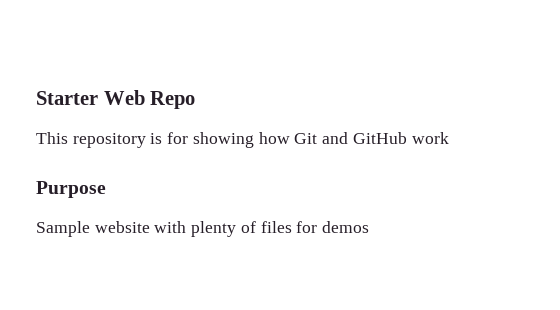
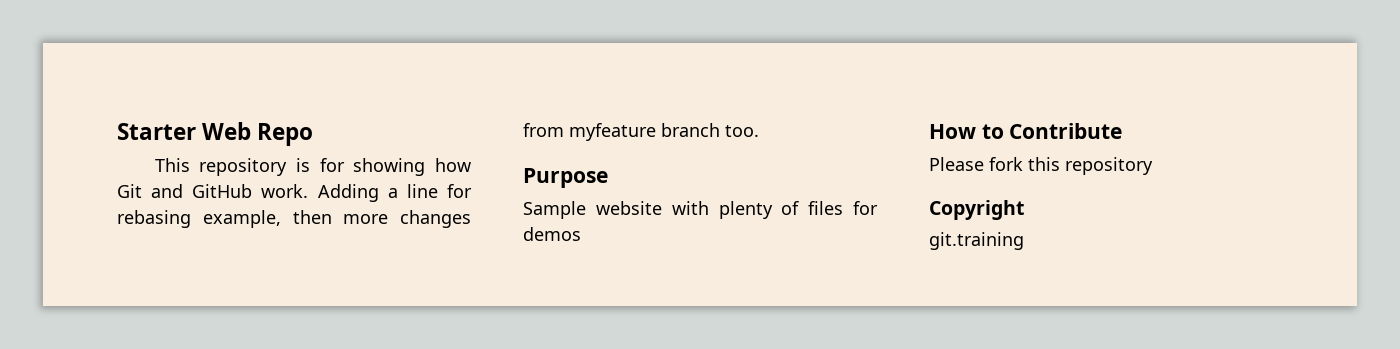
- This repository is for showing how Git and GitHub work
+ This repository is for showing how Git and GitHub work. Adding a line for rebasing example, then more changes from myfeature branch too.
+ How to Contribute
+ Please fork this repository
+ Copyright
+ git.training

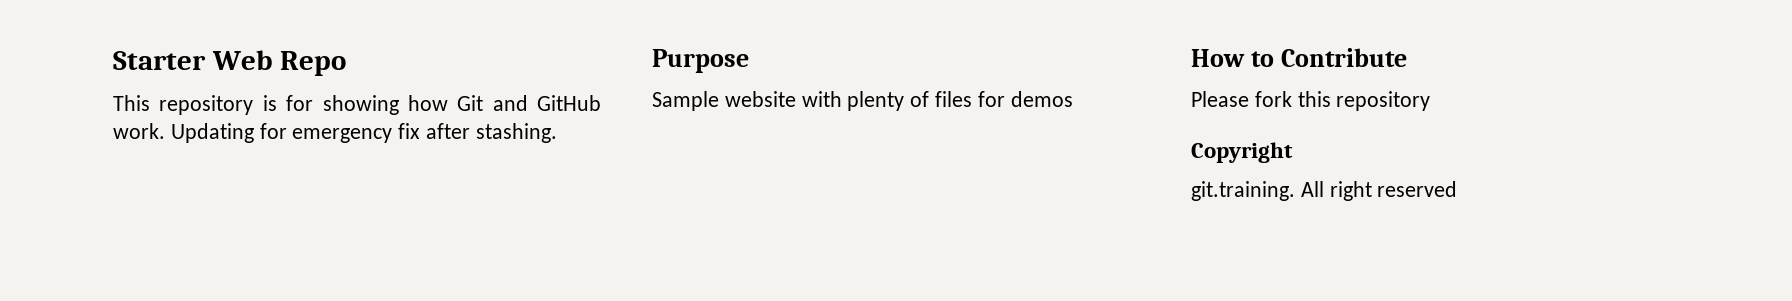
- Adding a line for rebasing example, then more changes from myfeature branch too.
+ Updating for emergency fix after stashing.
- git.training
+ git.training. All right reserved

